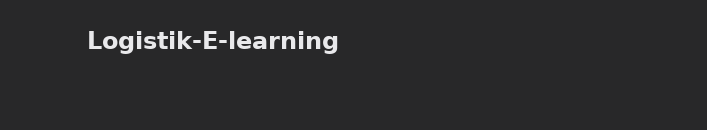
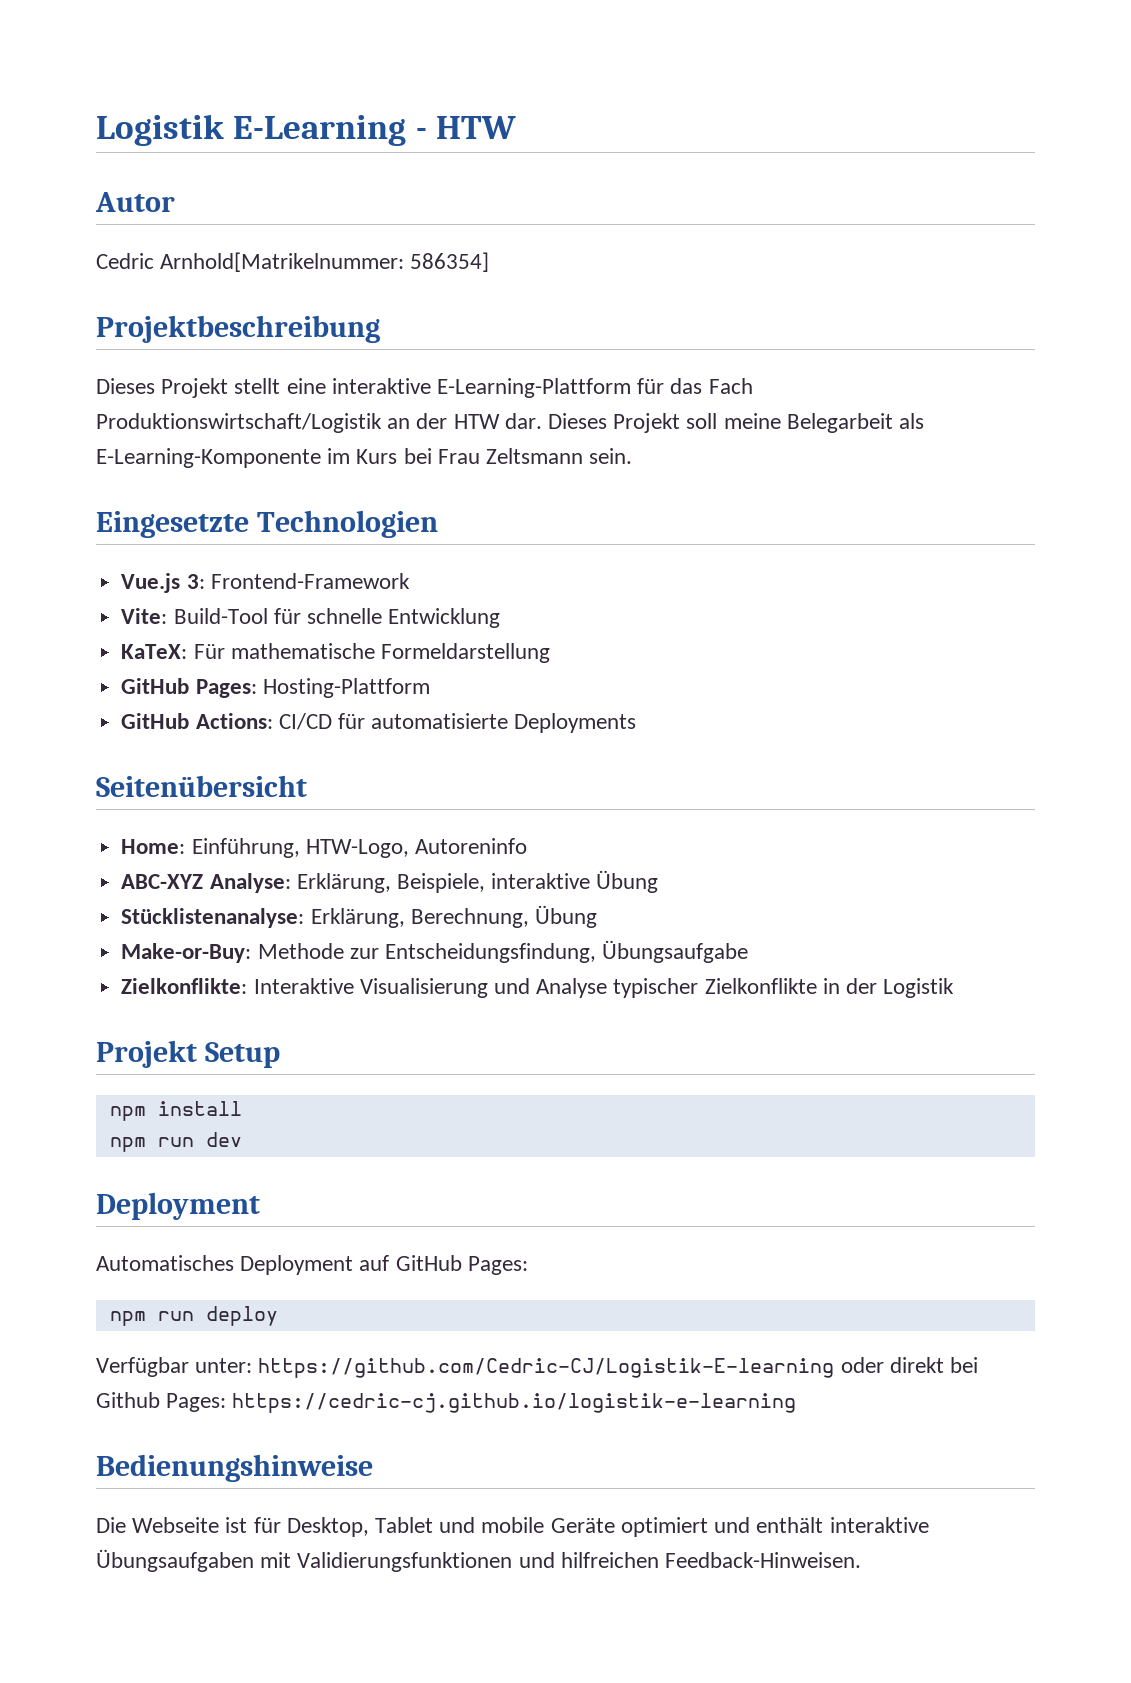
- Logistik-E-learning
+ Logistik E-Learning - HTW
+ Autor
+ Cedric Arnhold[Matrikelnummer: 586354]
+ Projektbeschreibung
+ Dieses Projekt stellt eine interaktive E-Learning-Plattform für das Fach Produktionswirtschaft/Logistik an der HTW dar. Dieses Projekt soll meine Belegarbeit als E-Learning-Komponente im Kurs bei Frau Zeltsmann sein.
+ Eingesetzte Technologien
+ Vue.js 3: Frontend-Framework
+ Vite: Build-Tool für schnelle Entwicklung
+ KaTeX: Für mathematische Formeldarstellung
+ GitHub Pages: Hosting-Plattform
+ GitHub Actions: CI/CD für automatisierte Deployments
+ Seitenübersicht
+ Home: Einführung, HTW-Logo, Autoreninfo
+ ABC-XYZ Analyse: Erklärung, Beispiele, interaktive Übung
+ Stücklistenanalyse: Erklärung, Berechnung, Übung
+ Make-or-Buy: Methode zur Entscheidungsfindung, Übungsaufgabe
+ Zielkonflikte: Interaktive Visualisierung und Analyse typischer Zielkonflikte in der Logistik
+ Projekt Setup
+ npm install
+ npm run dev
+ Deployment
+ Automatisches Deployment auf GitHub Pages:
+ npm run deploy
+ Verfügbar unter: https://github.com/Cedric-CJ/Logistik-E-learning oder direkt bei Github Pages: https://cedric-cj.github.io/logistik-e-learning
+ Bedienungshinweise
+ Die Webseite ist für Desktop, Tablet und mobile Geräte optimiert und enthält interaktive Übungsaufgaben mit Validierungsfunktionen und hilfreichen Feedback-Hinweisen.

